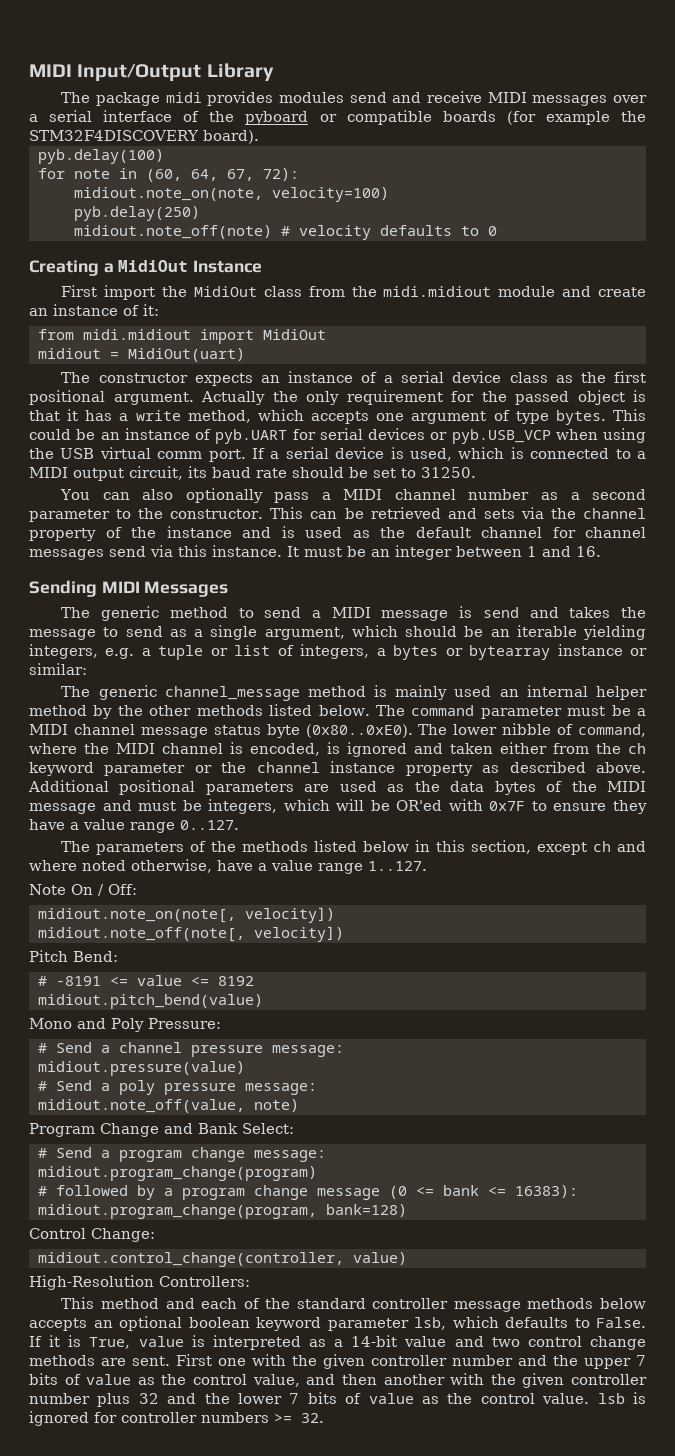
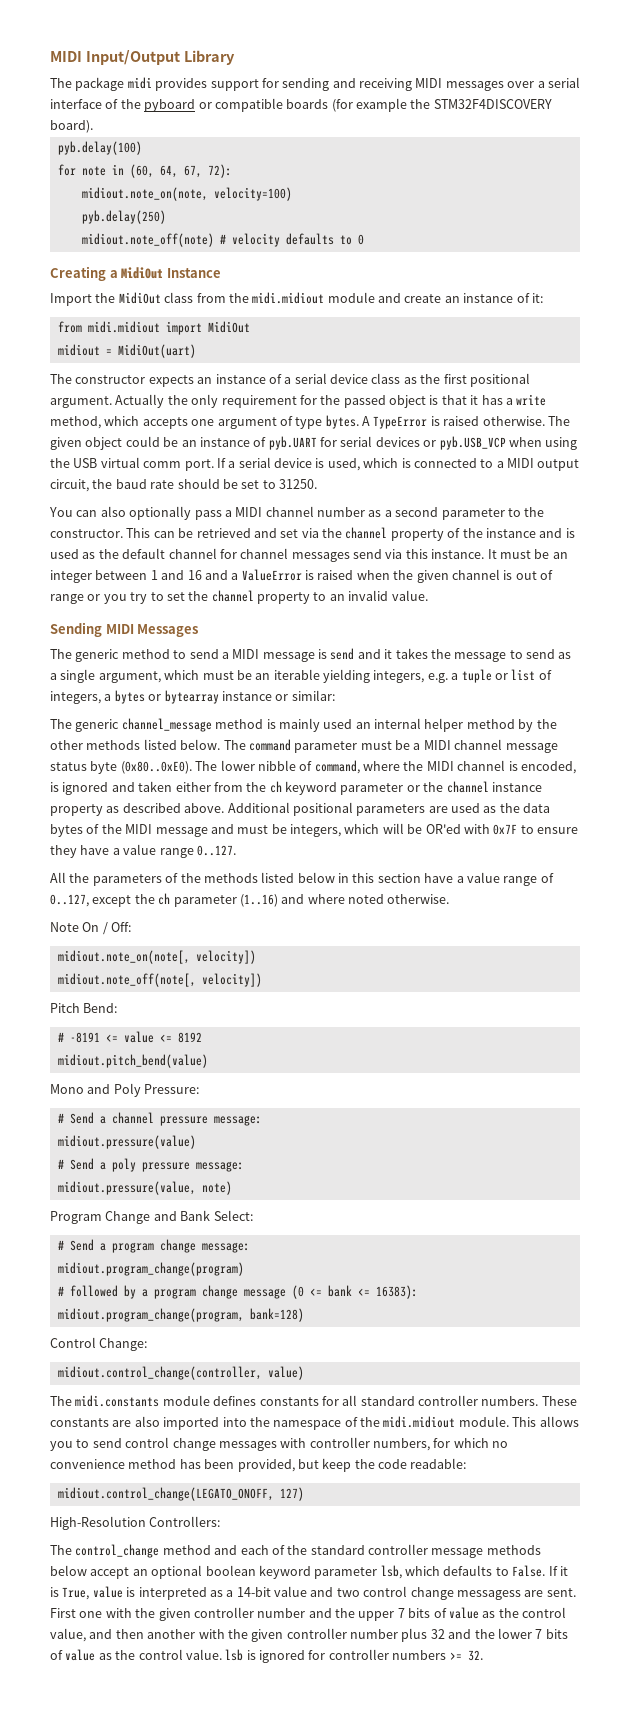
- The package midi provides modules send and receive MIDI messages over a serial interface of the pyboard or compatible boards (for example the STM32F4DISCOVERY board).
+ The package midi provides support for sending and receiving MIDI messages over a serial interface of the pyboard or compatible boards (for example the STM32F4DISCOVERY board).
- First import the MidiOut class from the midi.midiout module and create an instance of it:
+ Import the MidiOut class from the midi.midiout module and create an instance of it:
- This could be an instance of pyb.UART for serial devices or pyb.USB_VCP when using the USB virtual comm port.
+ A TypeError is raised otherwise. The given object could be an instance of pyb.UART for serial devices or pyb.USB_VCP when using the USB virtual comm port.
- If a serial device is used, which is connected to a MIDI output circuit, its baud rate should be set to 31250.
+ If a serial device is used, which is connected to a MIDI output circuit, the baud rate should be set to 31250.
- This can be retrieved and sets via the channel property of the instance and is used as the default channel for channel messages send via this instance.
+ This can be retrieved and set via the channel property of the instance and is used as the default channel for channel messages send via this instance.
- It must be an integer between 1 and 16.
+ It must be an integer between 1 and 16 and a ValueError is raised when the given channel is out of range or you try to set the channel property to an invalid value.
- The generic method to send a MIDI message is send and takes the message to send as a single argument, which should be an iterable yielding integers, e.g. a tuple or list of integers, a bytes or bytearray instance or similar:
+ The generic method to send a MIDI message is send and it takes the message to send as a single argument, which must be an iterable yielding integers, e.g. a tuple or list of integers, a bytes or bytearray instance or similar:
- The parameters of the methods listed below in this section, except ch and where noted otherwise, have a value range 1..127.
+ All the parameters of the methods listed below in this section have a value range of 0..127, except the ch parameter (1..16) and where noted otherwise.
- midiout.note_off(value, note)
+ midiout.pressure(value, note)
+ The midi.constants module defines constants for all standard controller numbers. These constants are also imported into the namespace of the midi.midiout module. This allows you to send control change messages with controller numbers, for which no convenience method has been provided, but keep the code readable:
+ midiout.control_change(LEGATO_ONOFF, 127)
- This method and each of the standard controller message methods below accepts an optional boolean keyword parameter lsb, which defaults to False.
+ The control_change method and each of the standard controller message methods below accept an optional boolean keyword parameter lsb, which defaults to False.
- If it is True, value is interpreted as a 14-bit value and two control change methods are sent.
+ If it is True, value is interpreted as a 14-bit value and two control change messagess are sent.

